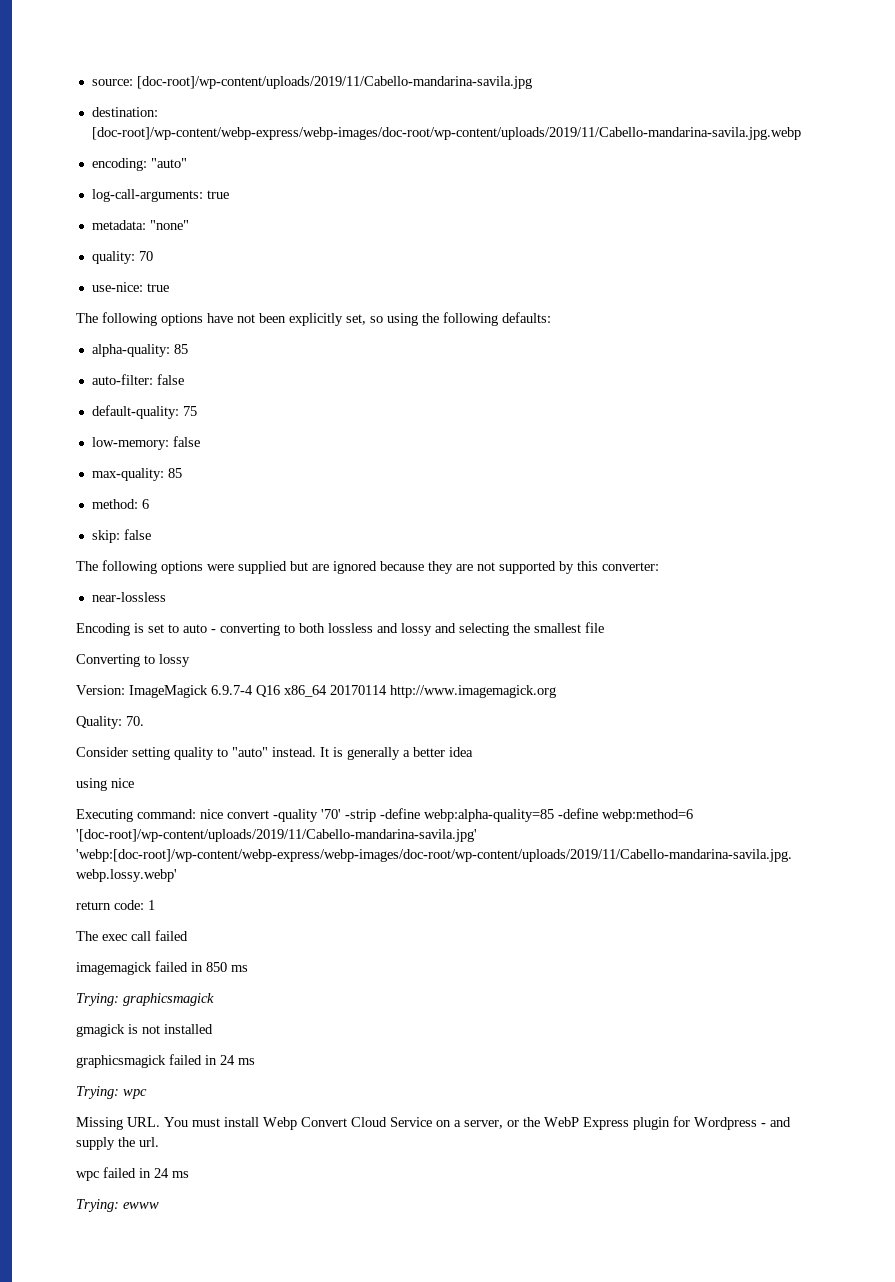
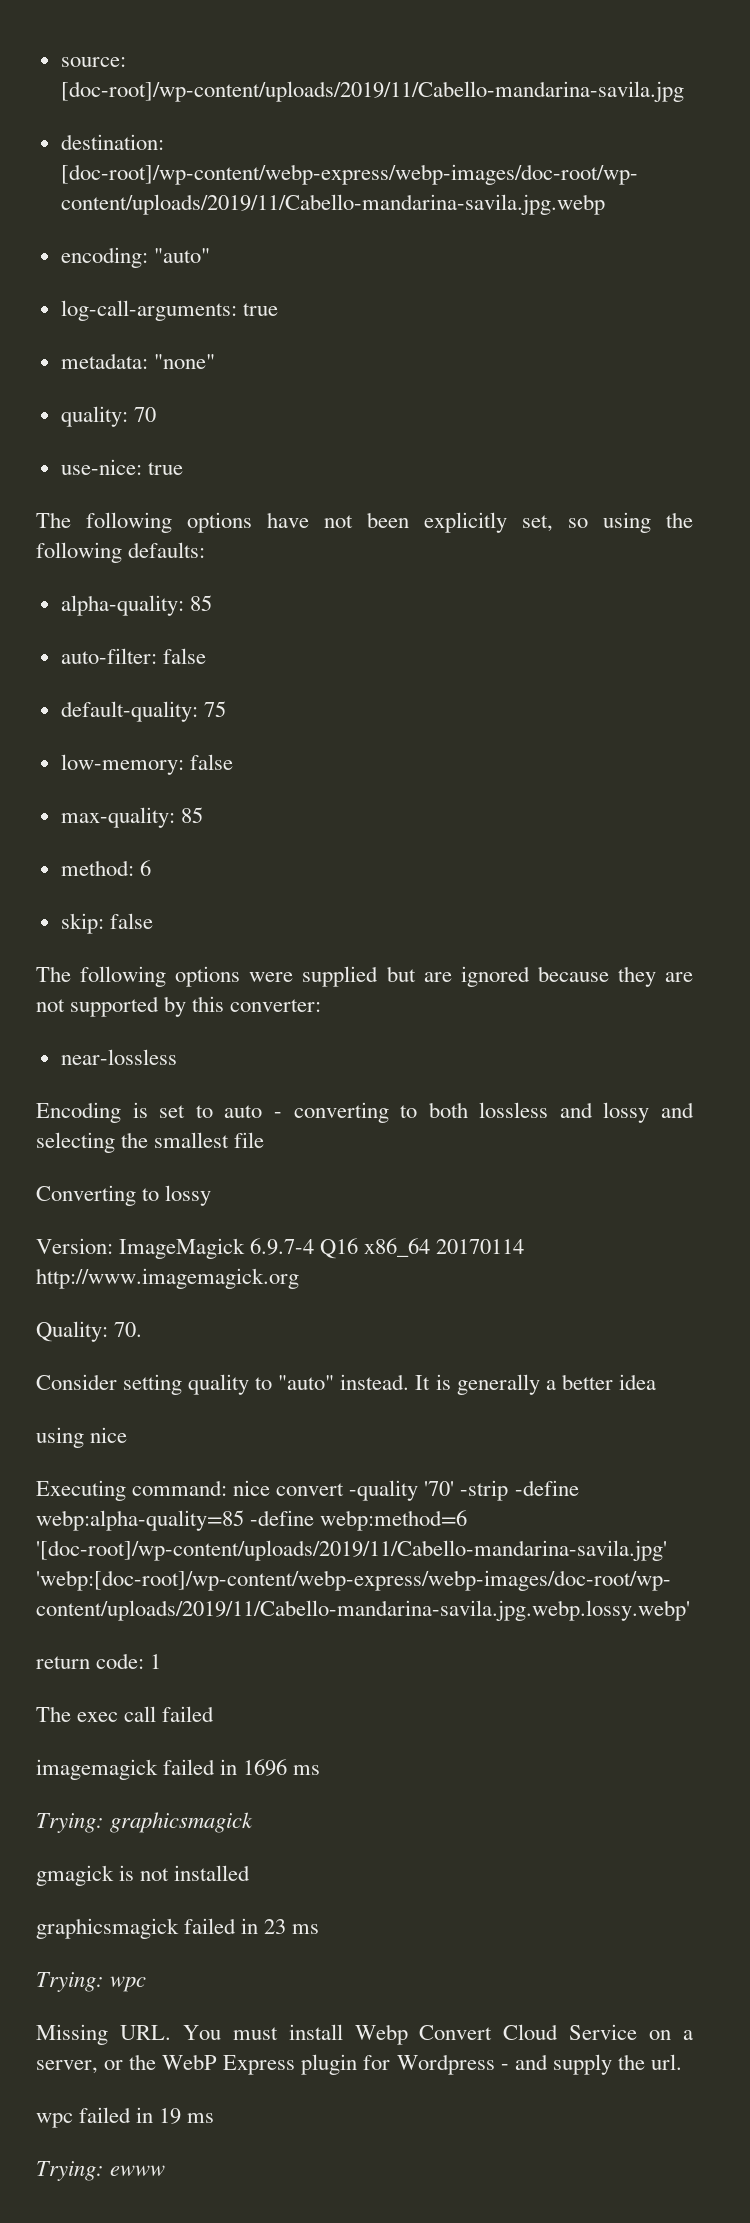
- imagemagick failed in 850 ms
+ imagemagick failed in 1696 ms
- graphicsmagick failed in 24 ms
+ graphicsmagick failed in 23 ms
- wpc failed in 24 ms
+ wpc failed in 19 ms

